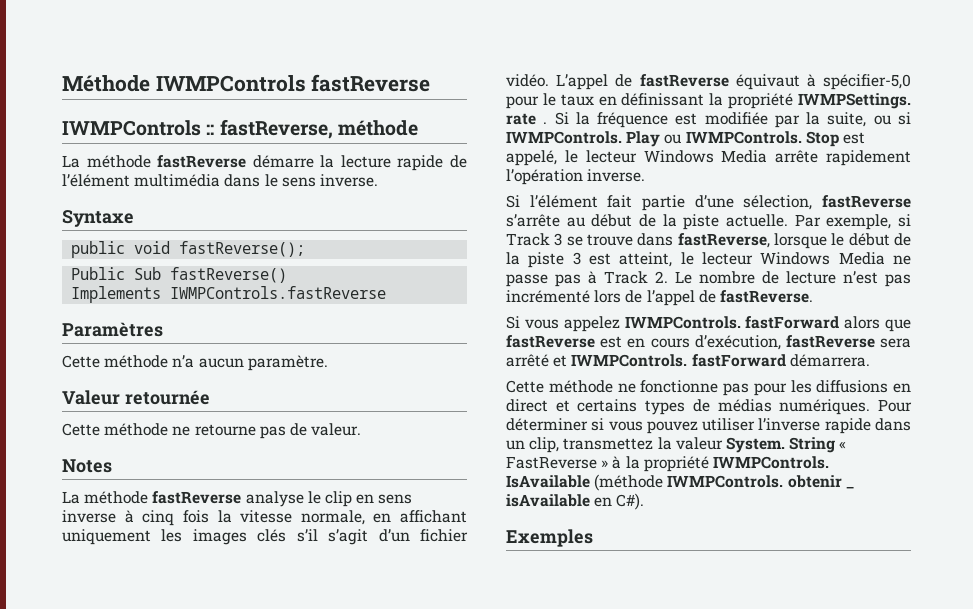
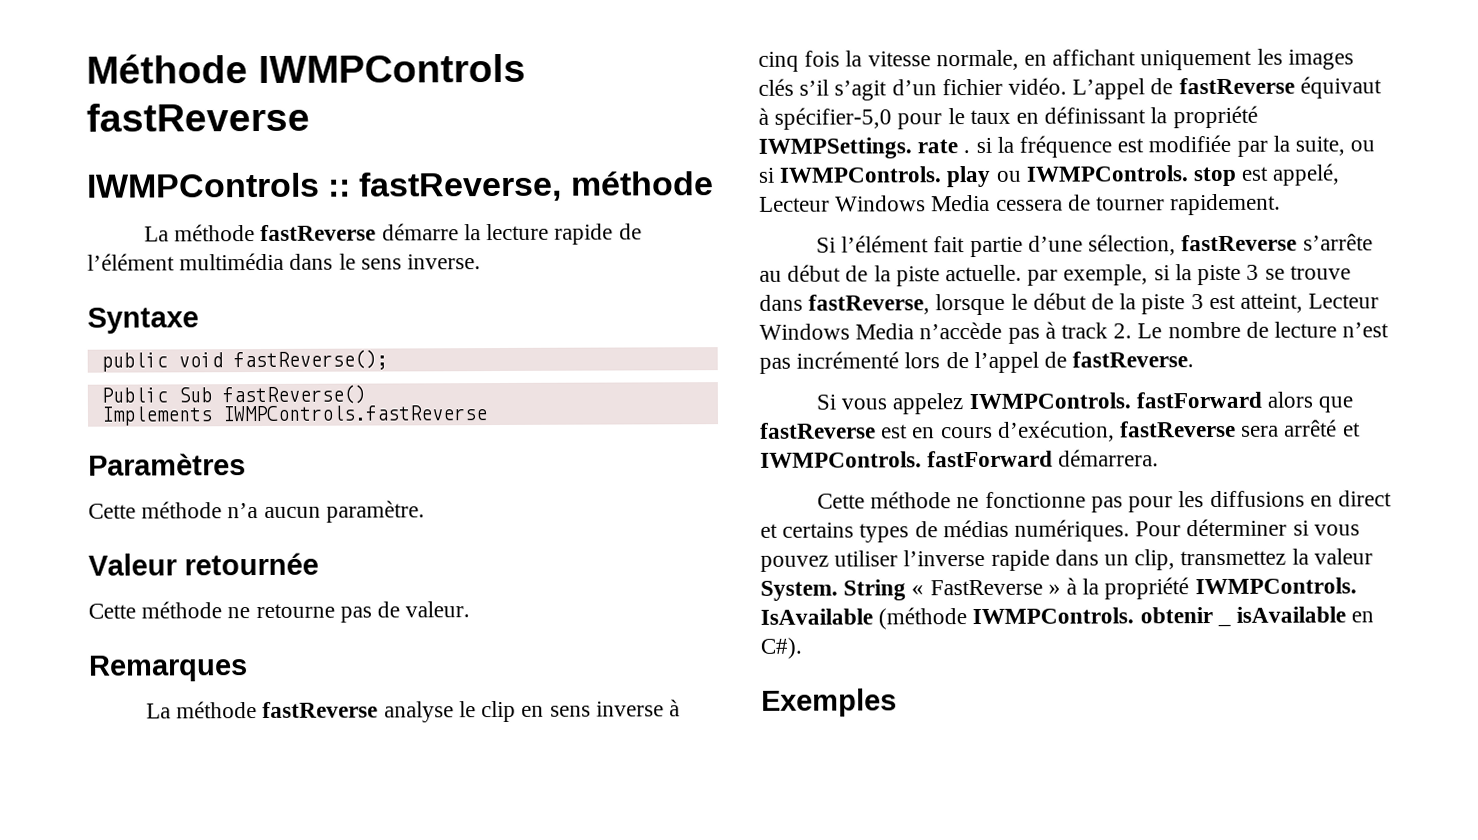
- Notes
+ Remarques
- L’appel de fastReverse équivaut à spécifier-5,0 pour le taux en définissant la propriété IWMPSettings. rate . Si la fréquence est modifiée par la suite, ou si IWMPControls. Play ou IWMPControls. Stop est appelé, le lecteur Windows Media arrête rapidement l’opération inverse.
+ L’appel de fastReverse équivaut à spécifier-5,0 pour le taux en définissant la propriété IWMPSettings. rate . si la fréquence est modifiée par la suite, ou si IWMPControls. play ou IWMPControls. stop est appelé, Lecteur Windows Media cessera de tourner rapidement.
- Si l’élément fait partie d’une sélection, fastReverse s’arrête au début de la piste actuelle. Par exemple, si Track 3 se trouve dans fastReverse, lorsque le début de la piste 3 est atteint, le lecteur Windows Media ne passe pas à Track 2. Le nombre de lecture n’est pas incrémenté lors de l’appel de fastReverse.
+ Si l’élément fait partie d’une sélection, fastReverse s’arrête au début de la piste actuelle. par exemple, si la piste 3 se trouve dans fastReverse, lorsque le début de la piste 3 est atteint, Lecteur Windows Media n’accède pas à track 2. Le nombre de lecture n’est pas incrémenté lors de l’appel de fastReverse.

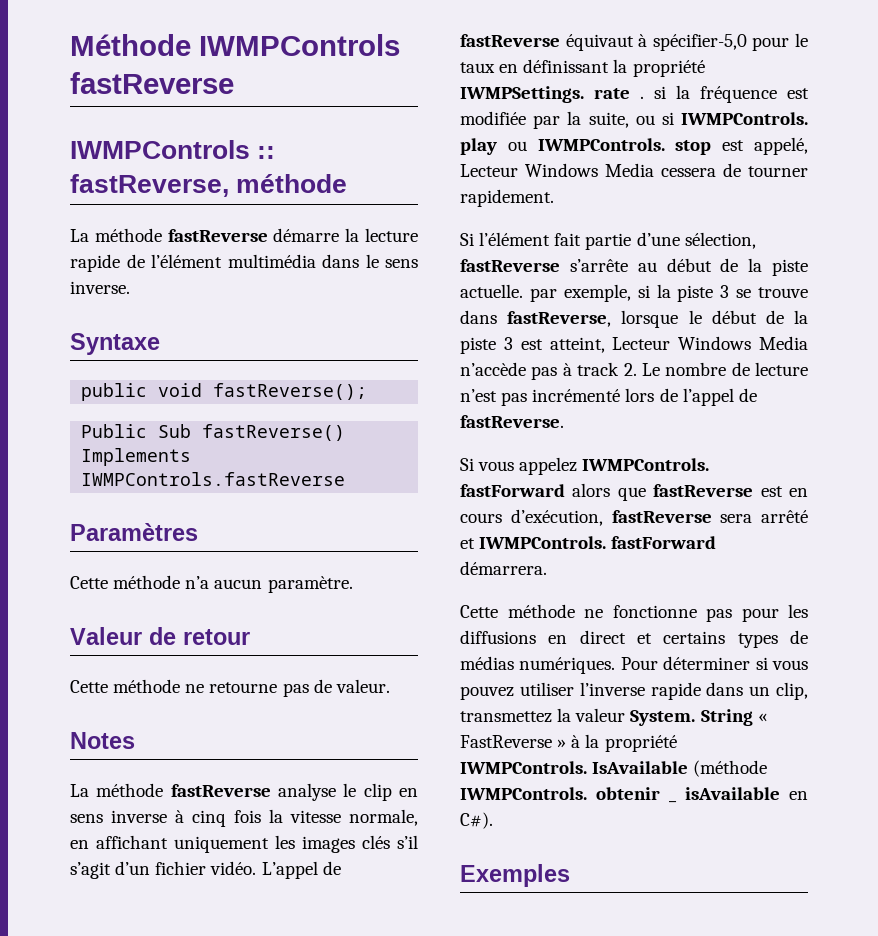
- Valeur retournée
+ Valeur de retour
- Remarques
+ Notes

